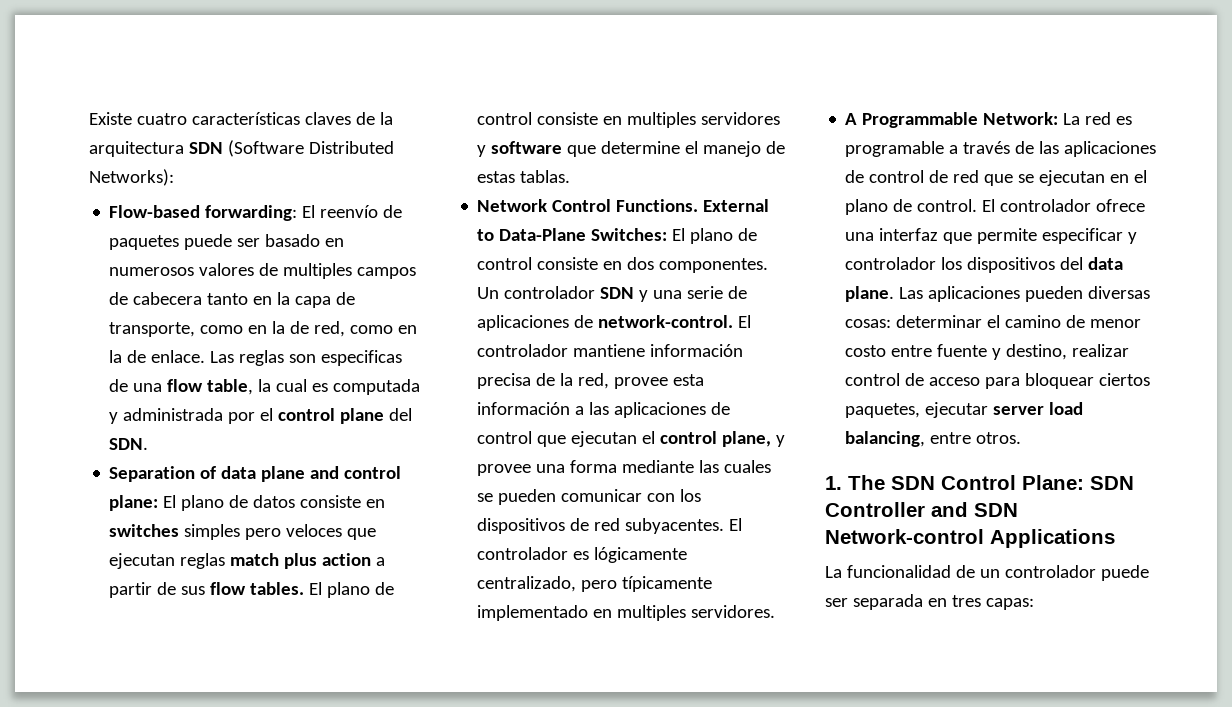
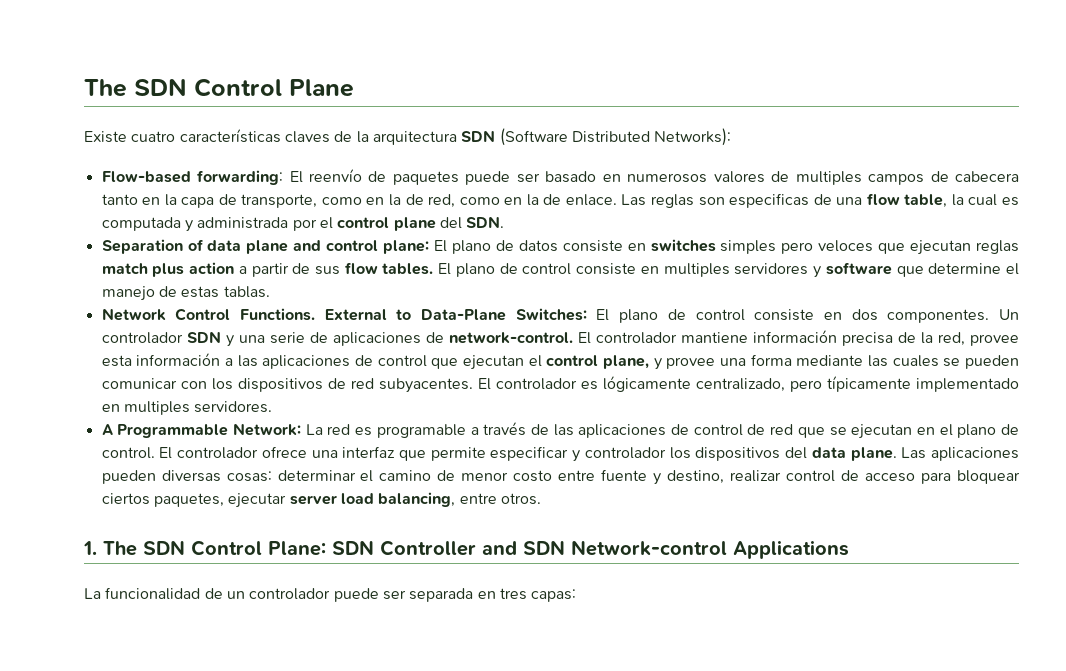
+ The SDN Control Plane

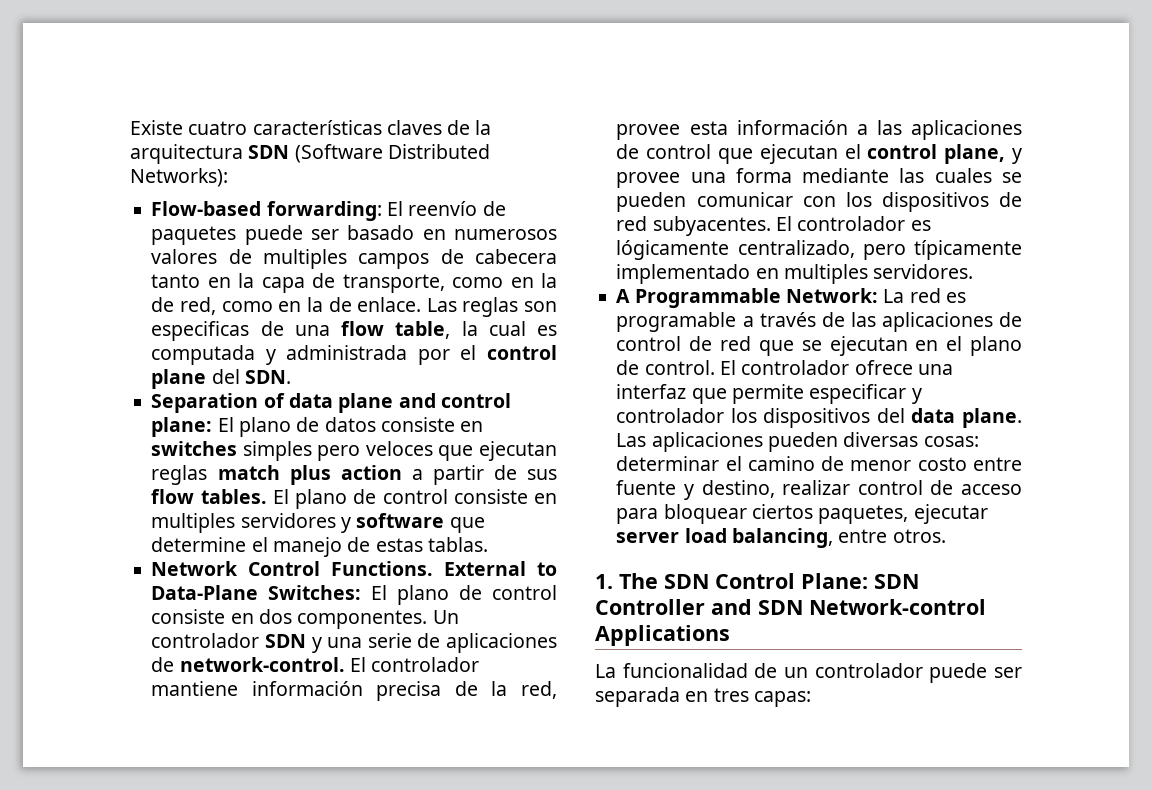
- The SDN Control Plane

